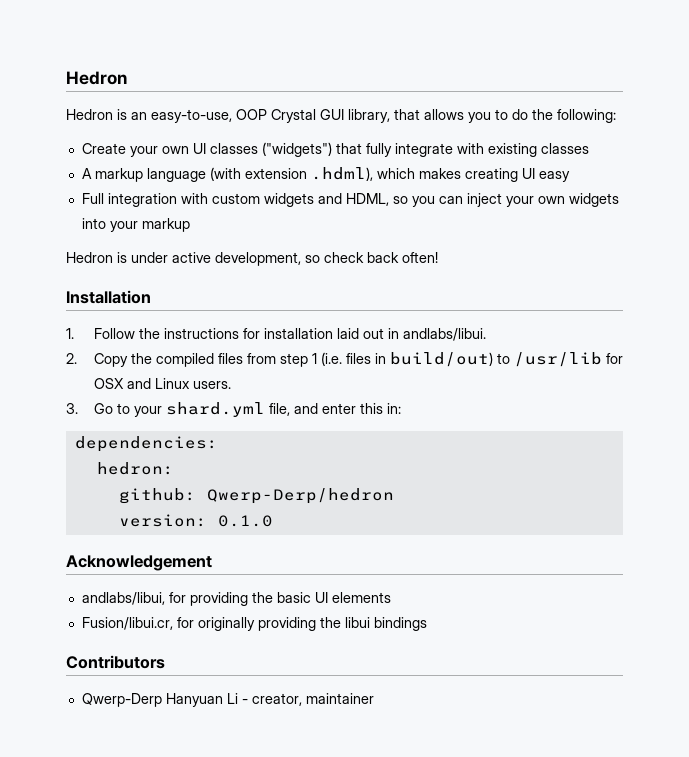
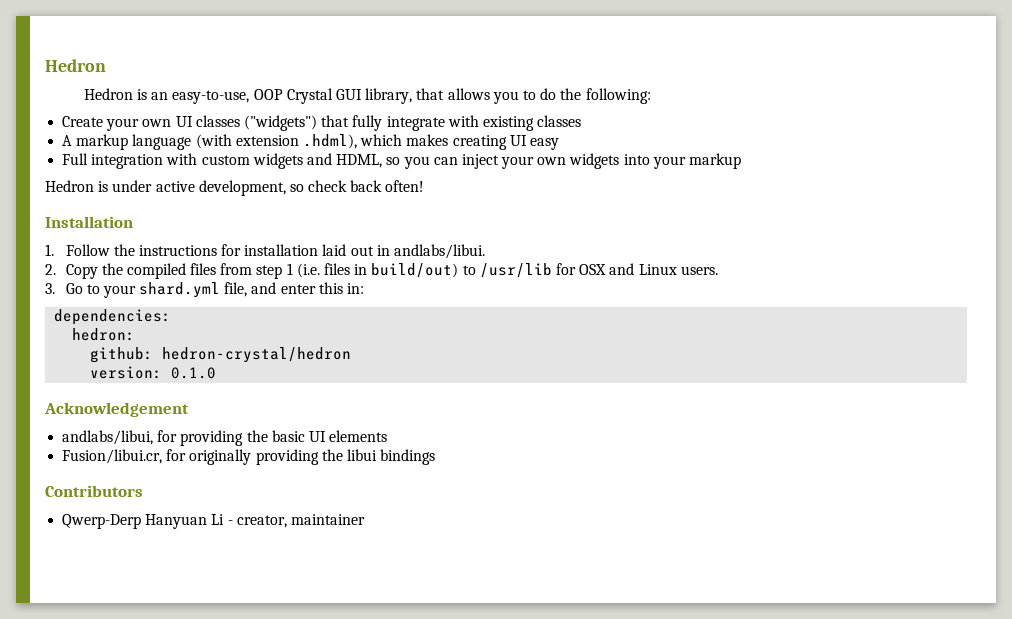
- github: Qwerp-Derp/hedron
+ github: hedron-crystal/hedron

